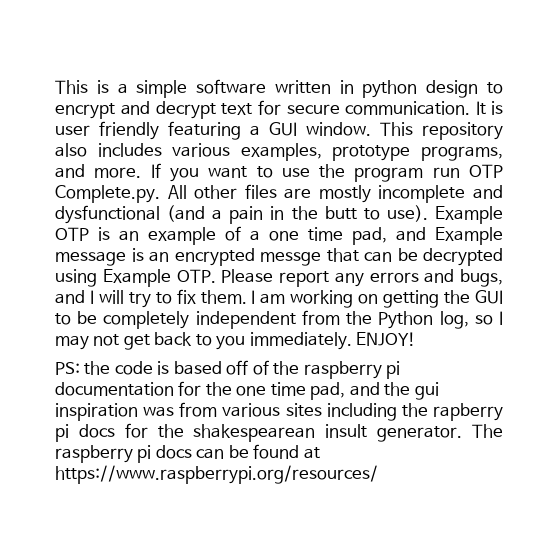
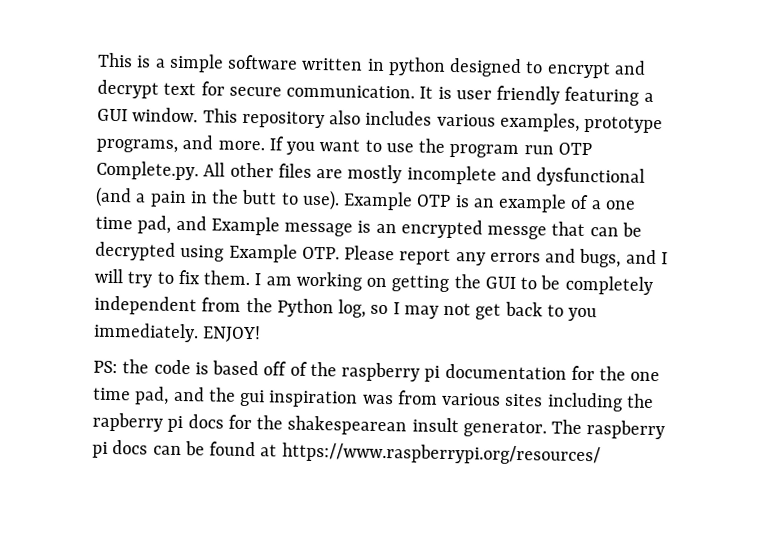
- This is a simple software written in python design to encrypt and decrypt text for secure communication.
+ This is a simple software written in python designed to encrypt and decrypt text for secure communication.

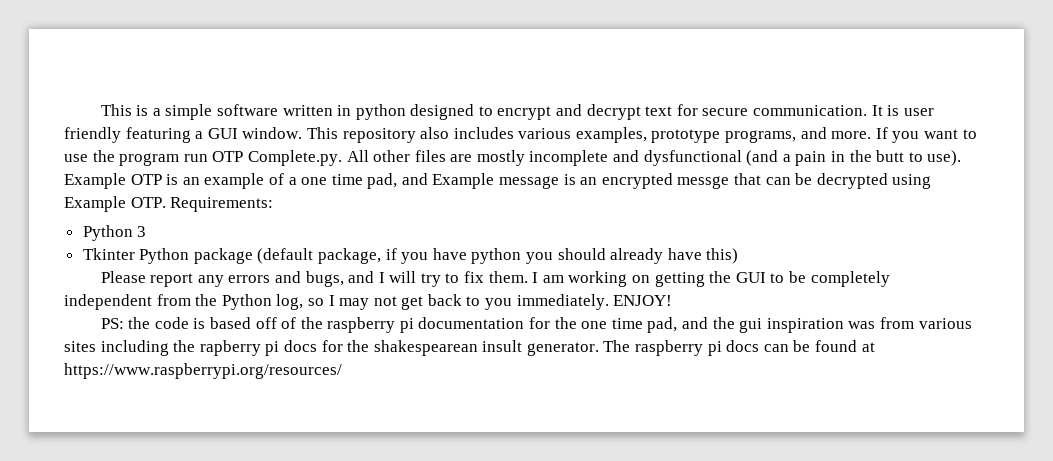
- Example OTP is an example of a one time pad, and Example message is an encrypted messge that can be decrypted using Example OTP. Please report any errors and bugs, and I will try to fix them.
+ Example OTP is an example of a one time pad, and Example message is an encrypted messge that can be decrypted using Example OTP. Requirements:
+ Python 3
+ Tkinter Python package (default package, if you have python you should already have this)
+ Please report any errors and bugs, and I will try to fix them.

